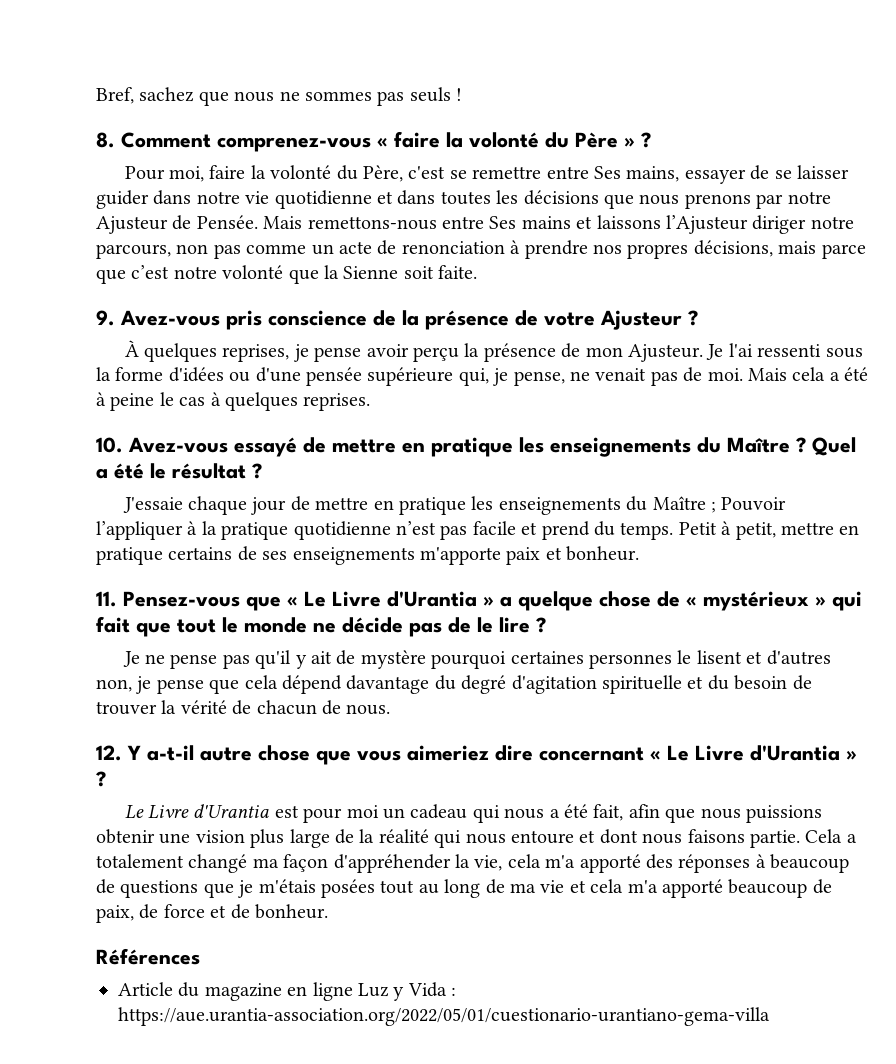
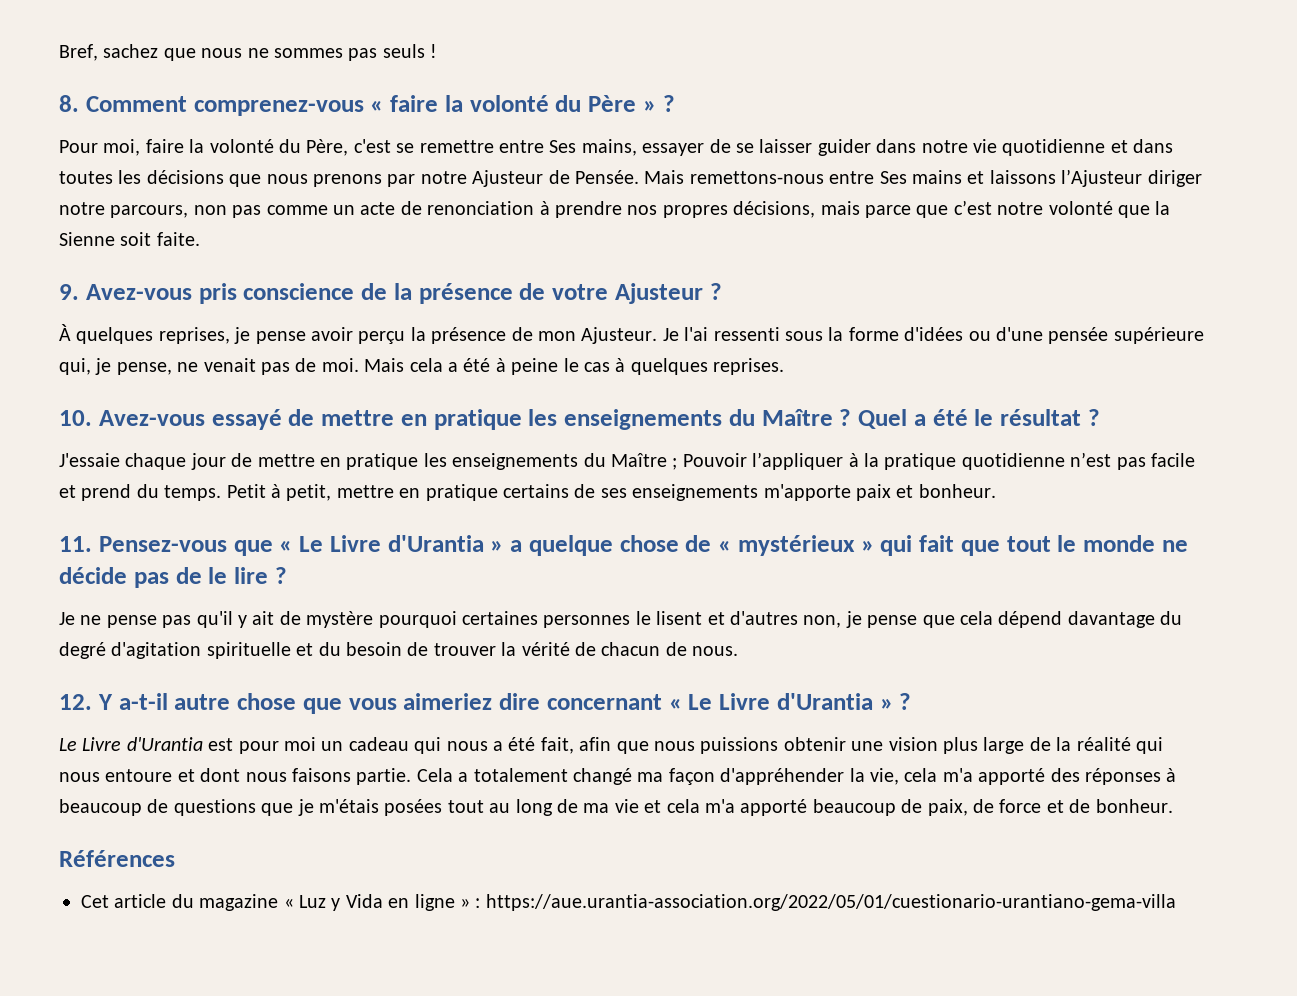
- Article du magazine en ligne Luz y Vida : https://aue.urantia-association.org/2022/05/01/cuestionario-urantiano-gema-villa
+ Cet article du magazine « Luz y Vida en ligne » : https://aue.urantia-association.org/2022/05/01/cuestionario-urantiano-gema-villa

